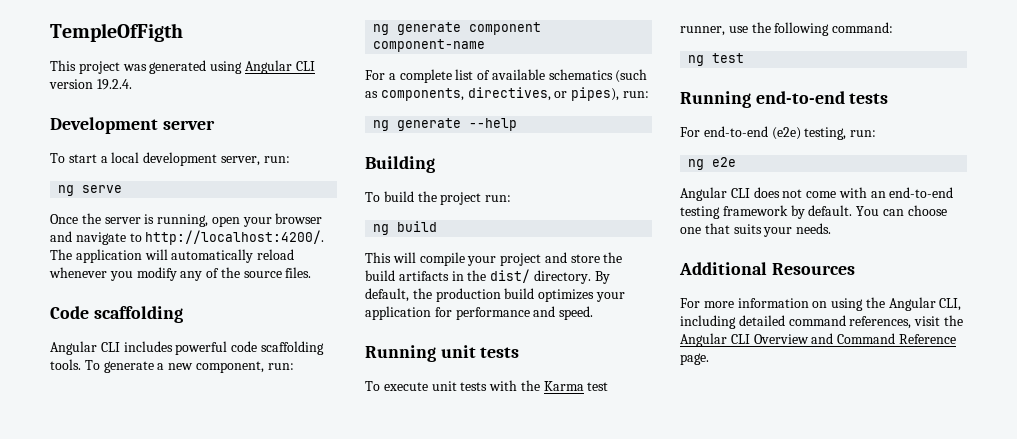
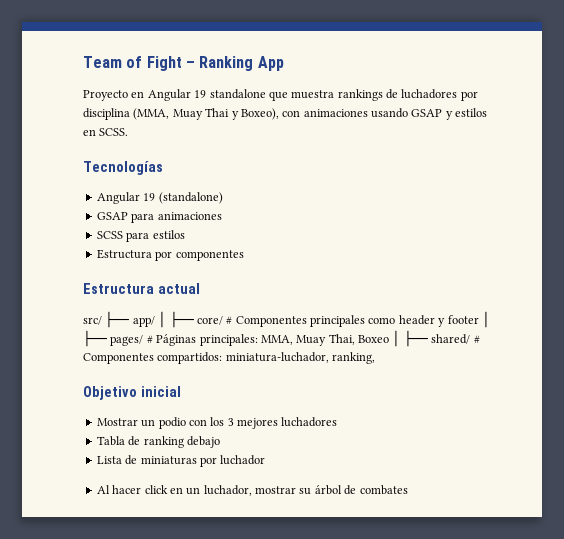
- TempleOfFigth
- This project was generated using Angular CLI version 19.2.4.
- Development server
- To start a local development server, run:
- ng serve
- Once the server is running, open your browser and navigate to http://localhost:4200/. The application will automatically reload whenever you modify any of the source files.
- Code scaffolding
- Angular CLI includes powerful code scaffolding tools. To generate a new component, run:
- ng generate component component-name
- For a complete list of available schematics (such as components, directives, or pipes), run:
- ng generate --help
- Building
- To build the project run:
- ng build
- This will compile your project and store the build artifacts in the dist/ directory. By default, the production build optimizes your application for performance and speed.
- Running unit tests
- To execute unit tests with the Karma test runner, use the following command:
- ng test
- Running end-to-end tests
- For end-to-end (e2e) testing, run:
- ng e2e
- Angular CLI does not come with an end-to-end testing framework by default. You can choose one that suits your needs.
- Additional Resources
- For more information on using the Angular CLI, including detailed command references, visit the Angular CLI Overview and Command Reference page.
+ Team of Fight – Ranking App
+ Proyecto en Angular 19 standalone que muestra rankings de luchadores por disciplina (MMA, Muay Thai y Boxeo), con animaciones usando GSAP y estilos en SCSS.
+ Tecnologías
+ Angular 19 (standalone)
+ GSAP para animaciones
+ SCSS para estilos
+ Estructura por componentes
+ Estructura actual
+ src/ ├── app/ │ ├── core/ # Componentes principales como header y footer │ ├── pages/ # Páginas principales: MMA, Muay Thai, Boxeo │ ├── shared/ # Componentes compartidos: miniatura-luchador, ranking,
+ Objetivo inicial
+ Mostrar un podio con los 3 mejores luchadores
+ Tabla de ranking debajo
+ Lista de miniaturas por luchador
+ Al hacer click en un luchador, mostrar su árbol de combates

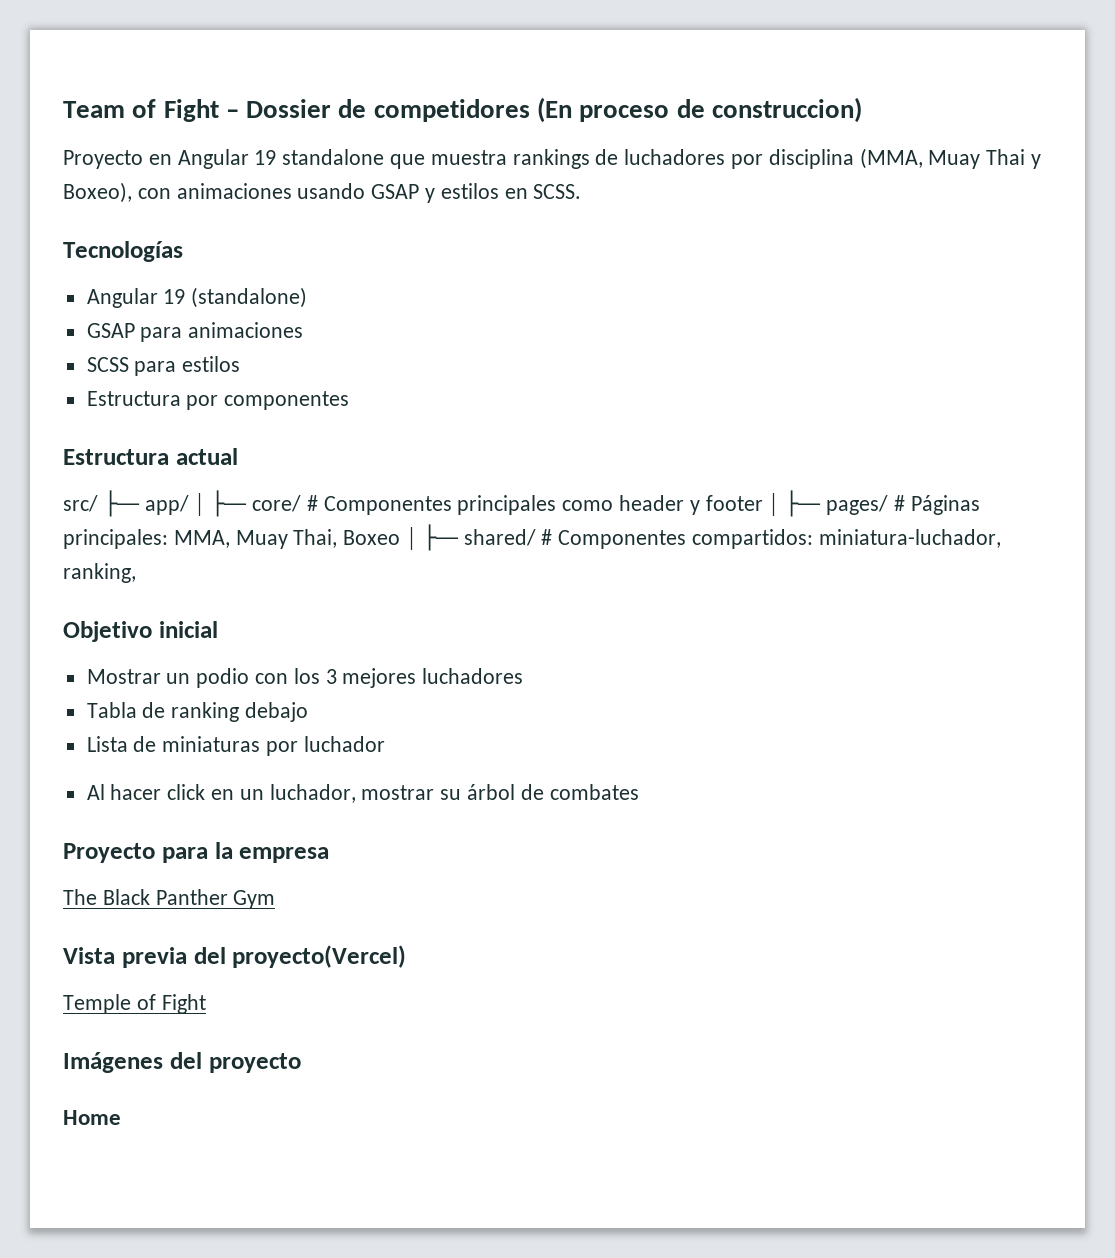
- Team of Fight – Ranking App
+ Team of Fight – Dossier de competidores (En proceso de construccion)
+ Proyecto para la empresa
+ The Black Panther Gym
+ Vista previa del proyecto(Vercel)
+ Temple of Fight
+ Imágenes del proyecto
+ Home

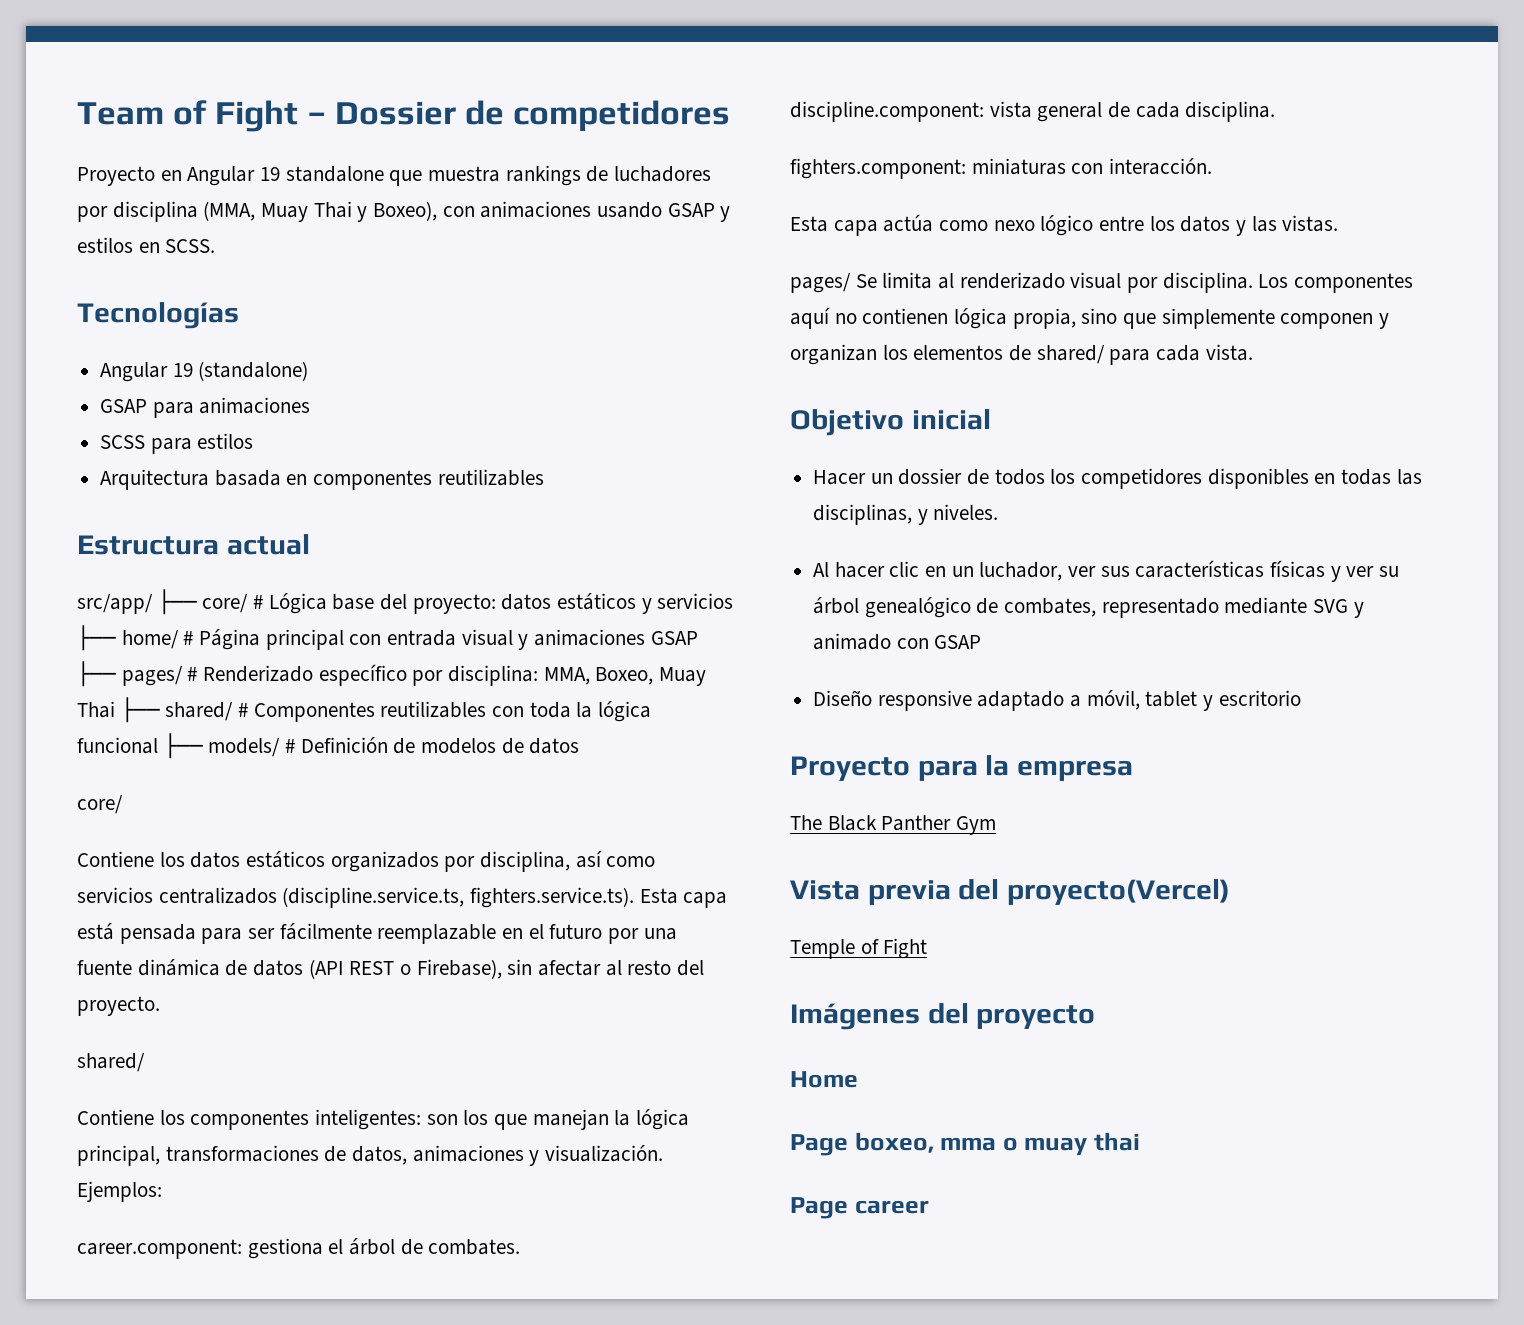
- Team of Fight – Dossier de competidores (En proceso de construccion)
+ Team of Fight – Dossier de competidores
- Estructura por componentes
+ Arquitectura basada en componentes reutilizables
- src/ ├── app/ │ ├── core/ # Componentes principales como header y footer │ ├── pages/ # Páginas principales: MMA, Muay Thai, Boxeo │ ├── shared/ # Componentes compartidos: miniatura-luchador, ranking,
+ src/app/ ├── core/ # Lógica base del proyecto: datos estáticos y servicios ├── home/ # Página principal con entrada visual y animaciones GSAP ├── pages/ # Renderizado específico por disciplina: MMA, Boxeo, Muay Thai ├── shared/ # Componentes reutilizables con toda la lógica funcional ├── models/ # Definición de modelos de datos
+ core/
+ Contiene los datos estáticos organizados por disciplina, así como servicios centralizados (discipline.service.ts, fighters.service.ts). Esta capa está pensada para ser fácilmente reemplazable en el futuro por una fuente dinámica de datos (API REST o Firebase), sin afectar al resto del proyecto.
+ shared/
+ Contiene los componentes inteligentes: son los que manejan la lógica principal, transformaciones de datos, animaciones y visualización. Ejemplos:
+ career.component: gestiona el árbol de combates.
+ discipline.component: vista general de cada disciplina.
+ fighters.component: miniaturas con interacción.
+ Esta capa actúa como nexo lógico entre los datos y las vistas.
+ pages/ Se limita al renderizado visual por disciplina. Los componentes aquí no contienen lógica propia, sino que simplemente componen y organizan los elementos de shared/ para cada vista.
  Objetivo inicial
- Mostrar un podio con los 3 mejores luchadores
- Tabla de ranking debajo
- Lista de miniaturas por luchador
+ Hacer un dossier de todos los competidores disponibles en todas las disciplinas, y niveles.
- Al hacer click en un luchador, mostrar su árbol de combates
+ Al hacer clic en un luchador, ver sus características físicas y ver su árbol genealógico de combates, representado mediante SVG y animado con GSAP
+ Diseño responsive adaptado a móvil, tablet y escritorio
+ Page boxeo, mma o muay thai
+ Page career

